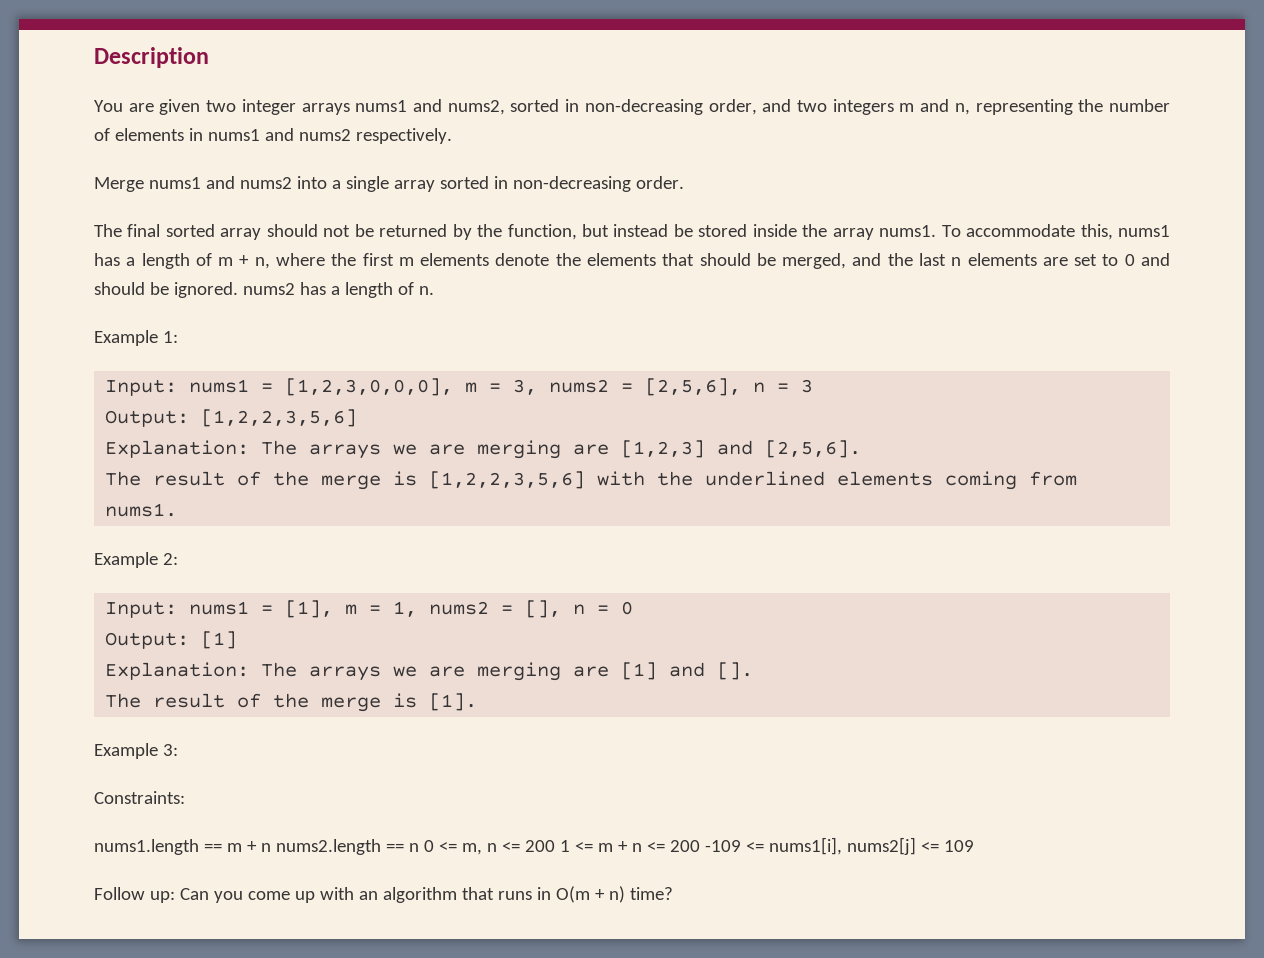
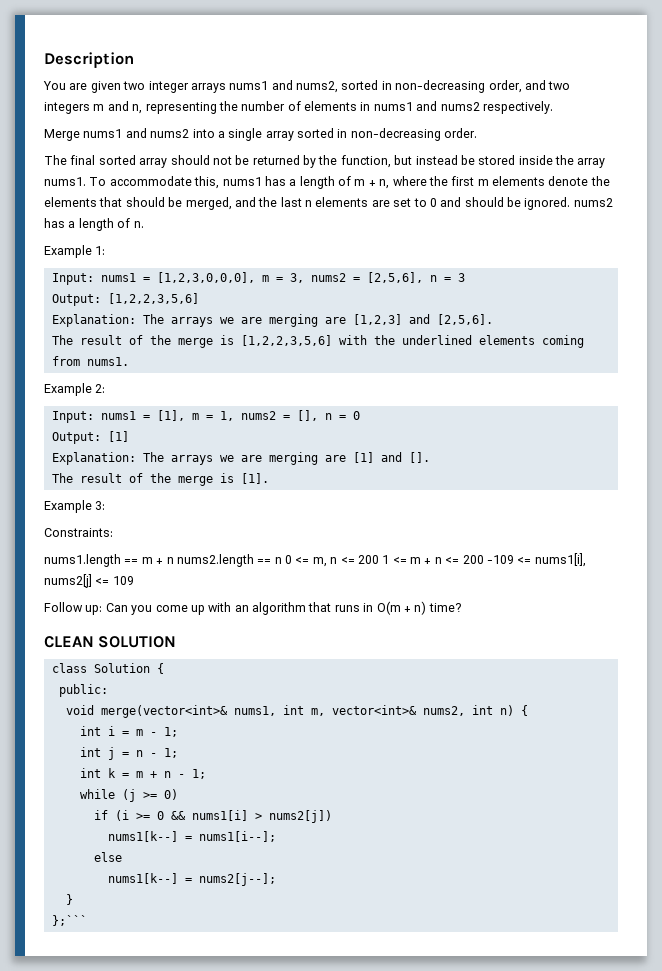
+ CLEAN SOLUTION
+ class Solution {
+ public:
+ void merge(vector<int>& nums1, int m, vector<int>& nums2, int n) {
+ int i = m - 1;
+ int j = n - 1;
+ int k = m + n - 1;
+ while (j >= 0)
+ if (i >= 0 && nums1[i] > nums2[j])
+ nums1[k--] = nums1[i--];
+ else
+ nums1[k--] = nums2[j--];
+ }
+ };```

